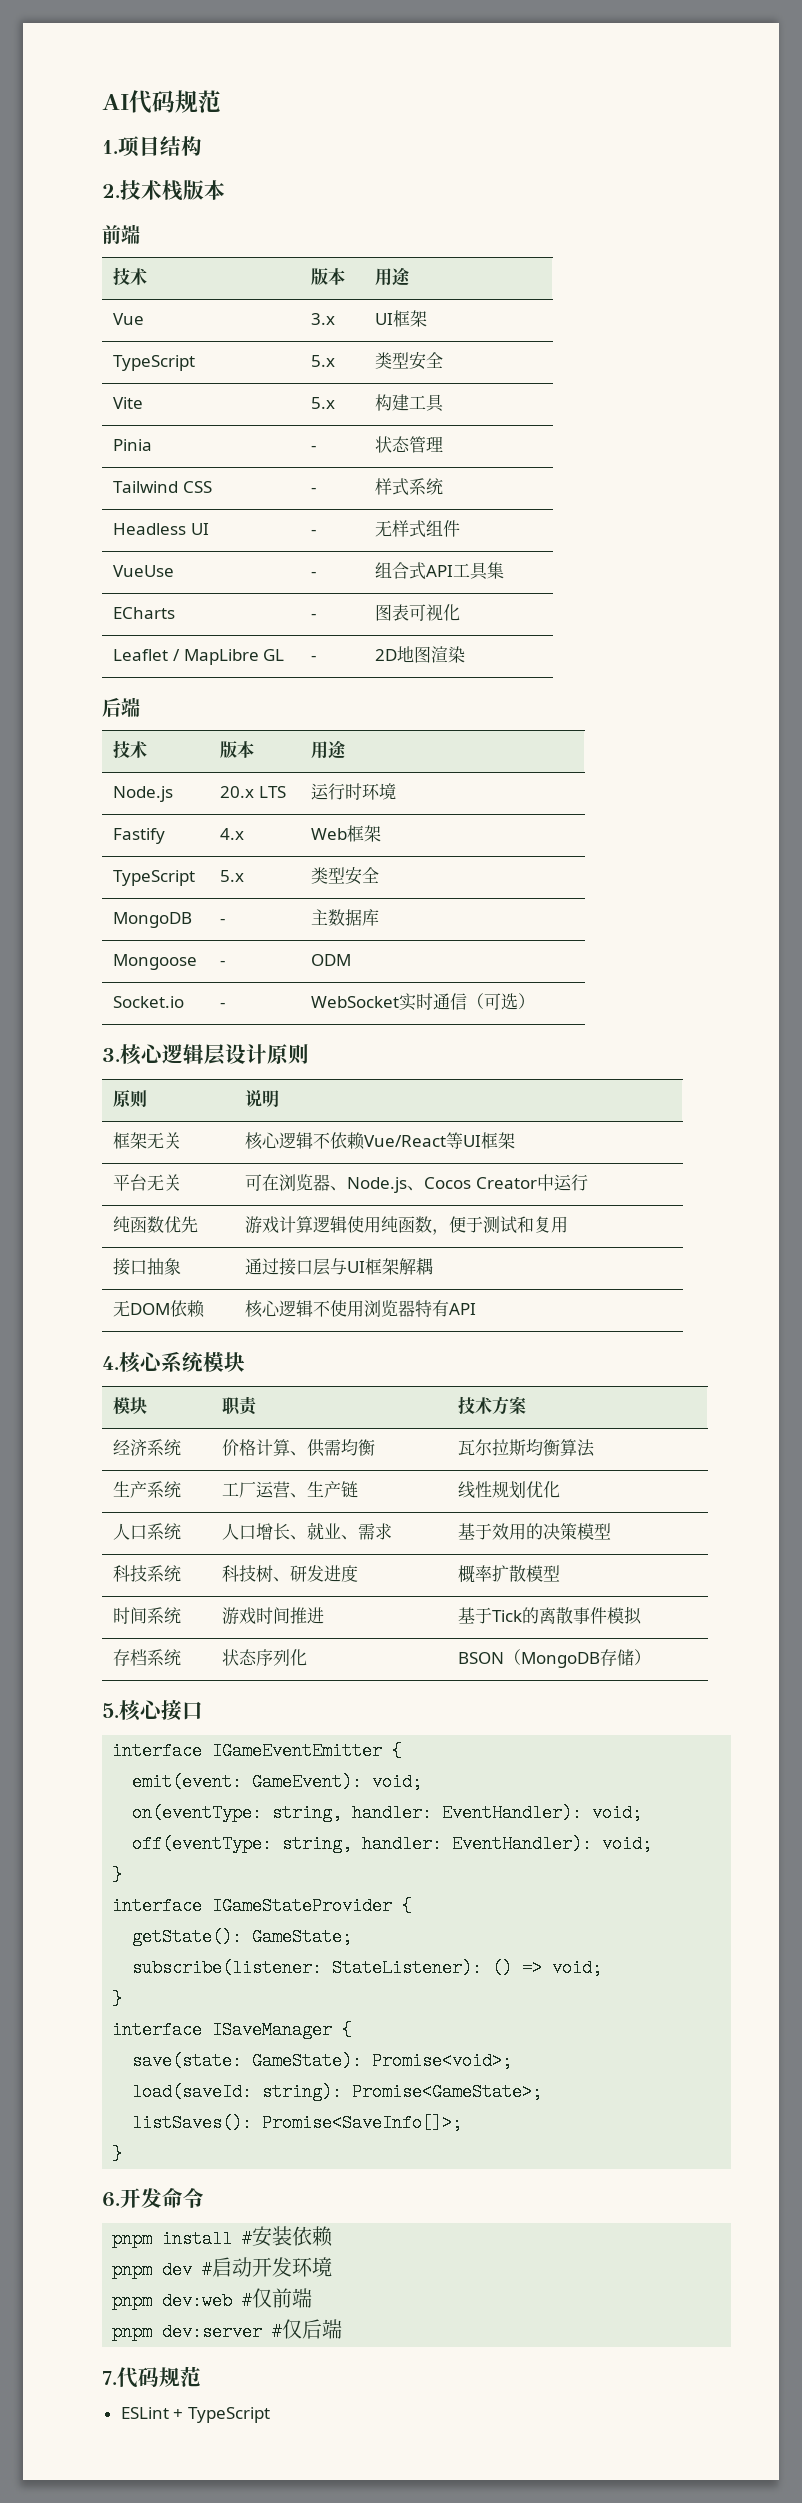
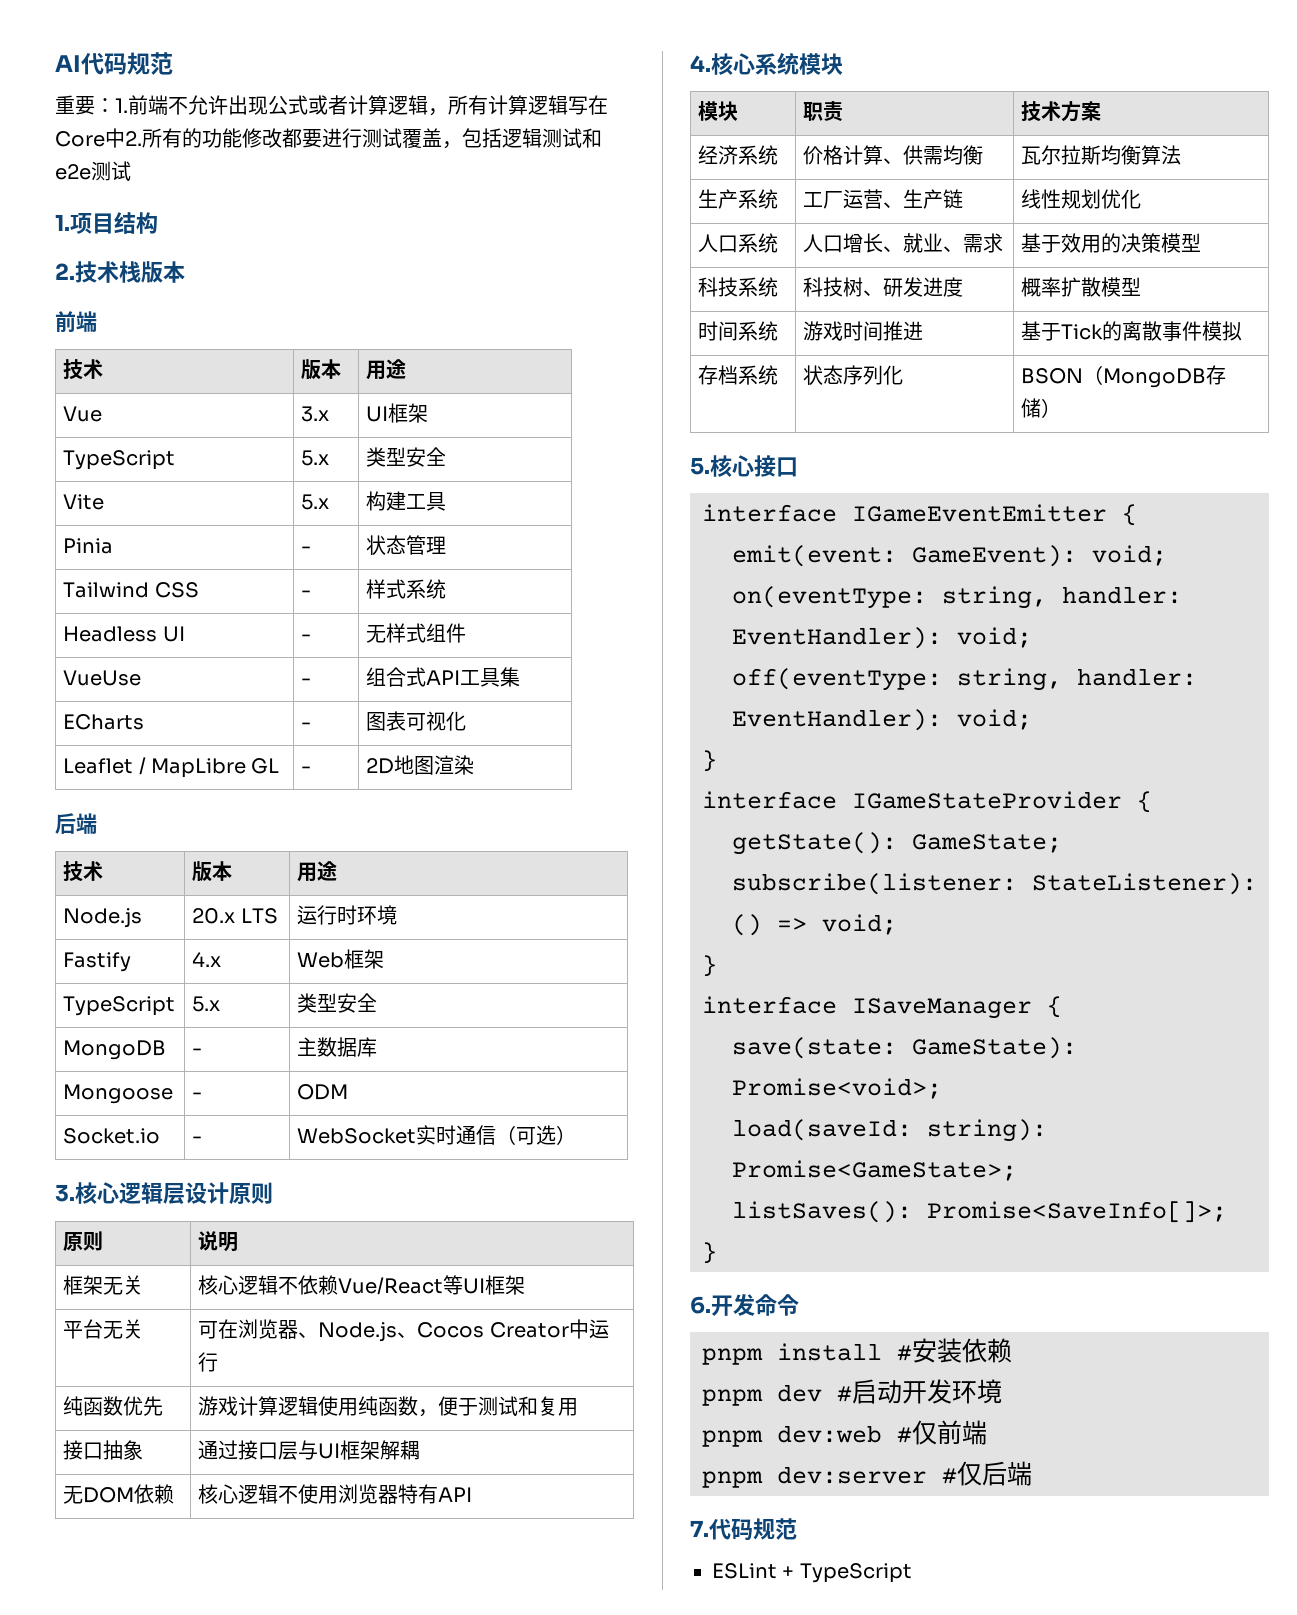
+ 重要：1.前端不允许出现公式或者计算逻辑，所有计算逻辑写在Core中2.所有的功能修改都要进行测试覆盖，包括逻辑测试和e2e测试

